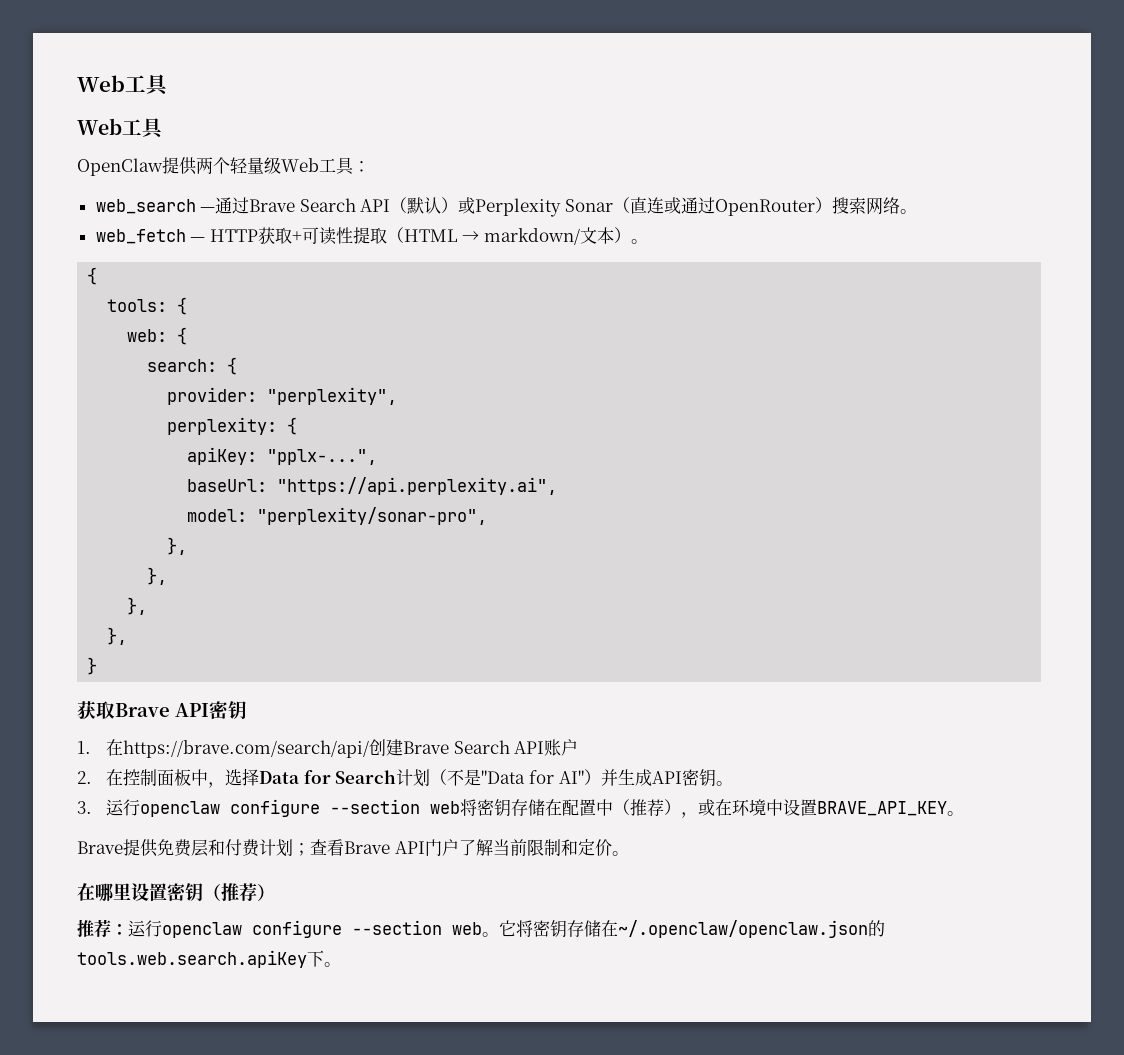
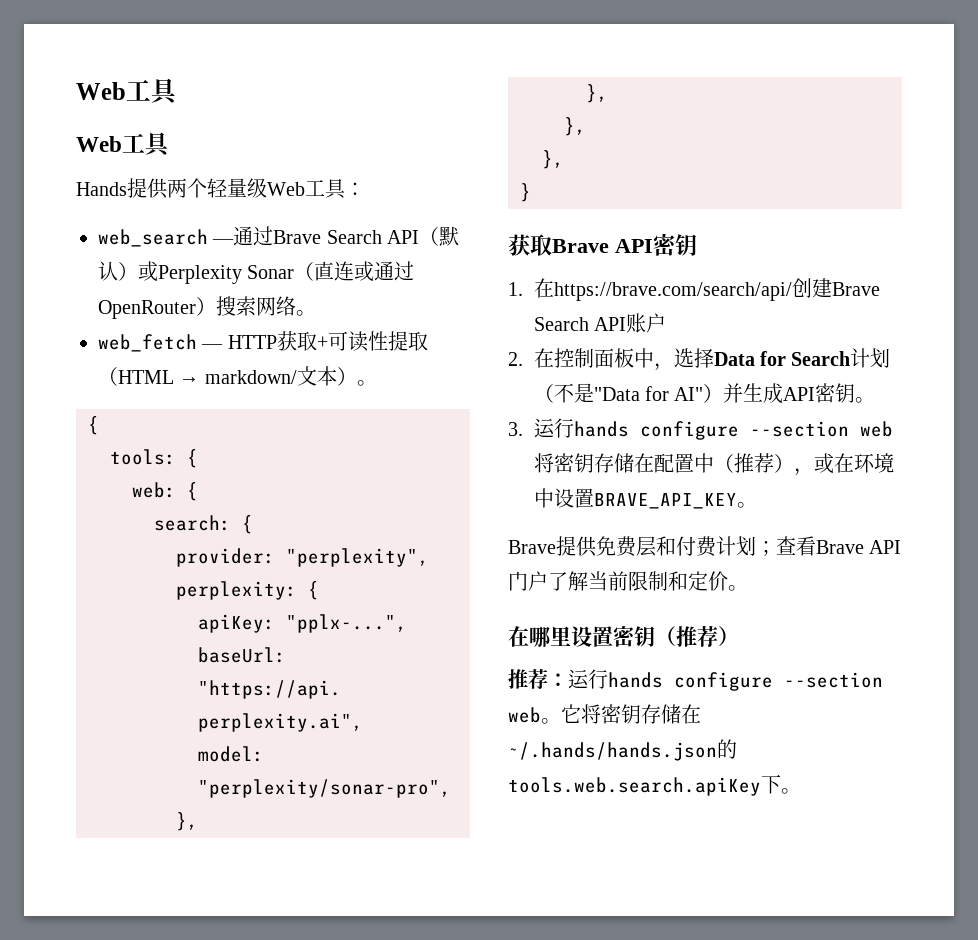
- OpenClaw提供两个轻量级Web工具：
+ Hands提供两个轻量级Web工具：
- 3.运行openclaw configure --section web将密钥存储在配置中（推荐），或在环境中设置BRAVE_API_KEY。
+ 3.运行hands configure --section web将密钥存储在配置中（推荐），或在环境中设置BRAVE_API_KEY。
- 推荐：运行openclaw configure --section web。
+ 推荐：运行hands configure --section web。
- 它将密钥存储在~/.openclaw/openclaw.json的tools.web.search.apiKey下。
+ 它将密钥存储在~/.hands/hands.json的tools.web.search.apiKey下。

